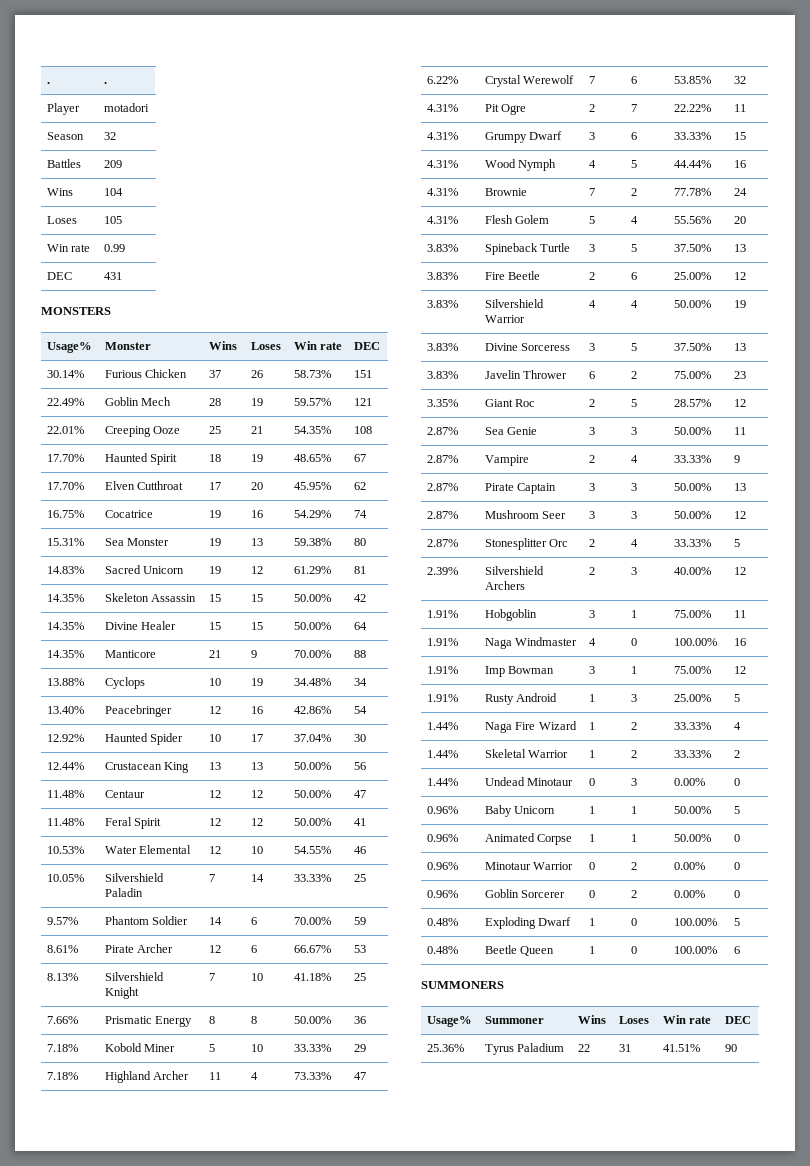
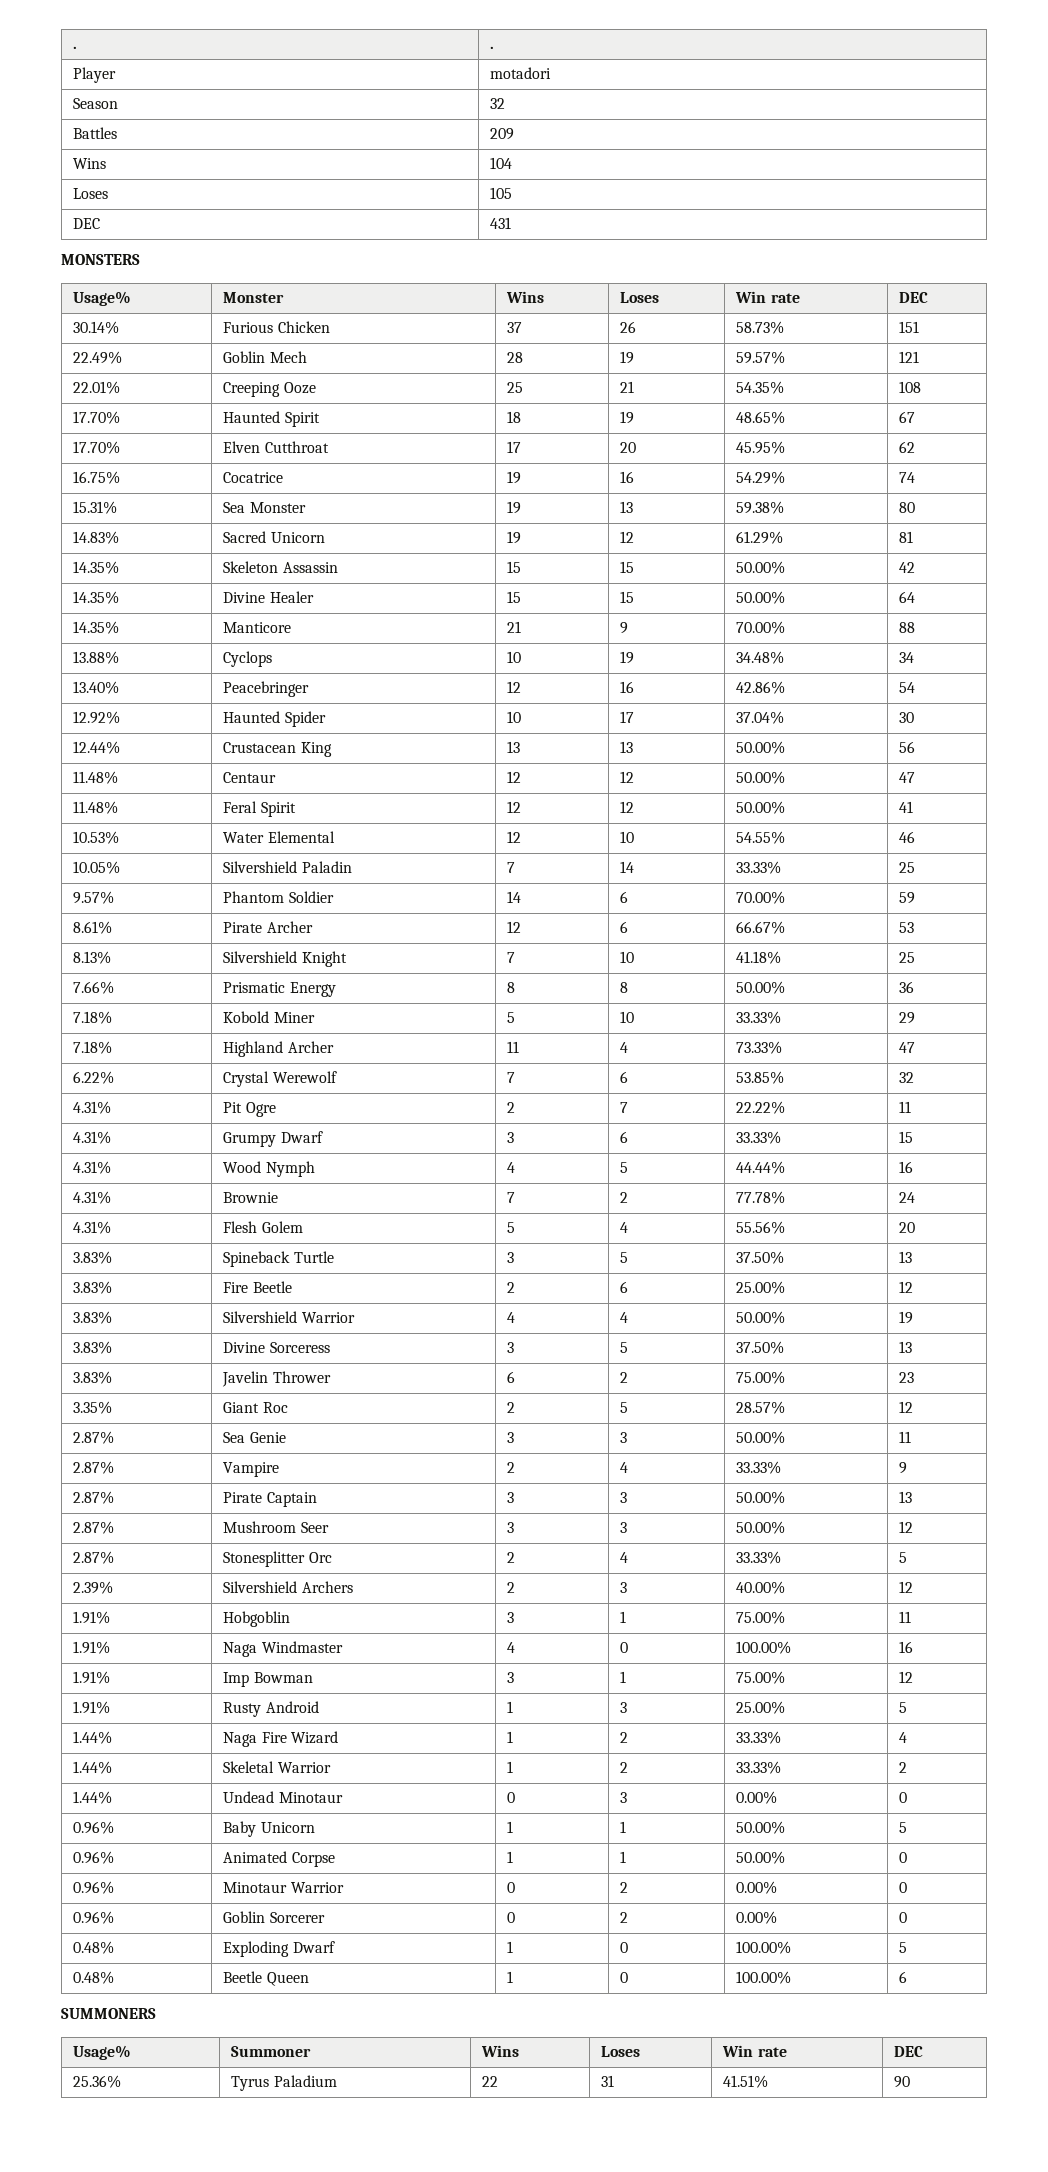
- Win rate | 0.99

